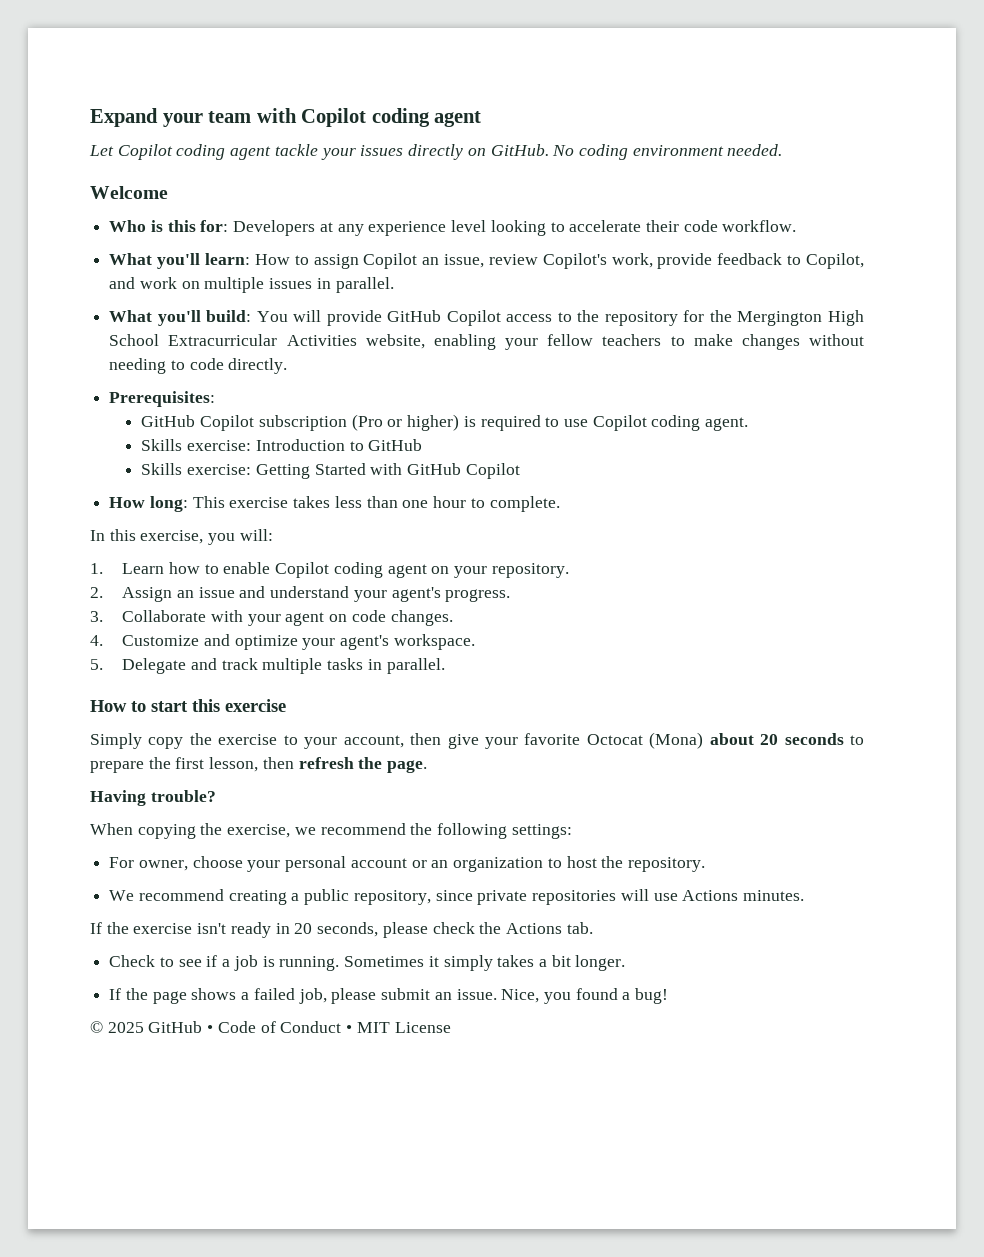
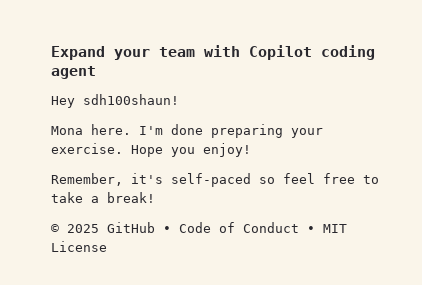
- Let Copilot coding agent tackle your issues directly on GitHub. No coding environment needed.
- Welcome
- Who is this for: Developers at any experience level looking to accelerate their code workflow.
- What you'll learn: How to assign Copilot an issue, review Copilot's work, provide feedback to Copilot, and work on multiple issues in parallel.
- What you'll build: You will provide GitHub Copilot access to the repository for the Mergington High School Extracurricular Activities website, enabling your fellow teachers to make changes without needing to code directly.
- Prerequisites:
- GitHub Copilot subscription (Pro or higher) is required to use Copilot coding agent.
- Skills exercise: Introduction to GitHub
- Skills exercise: Getting Started with GitHub Copilot
- How long: This exercise takes less than one hour to complete.
- In this exercise, you will:
- 1. Learn how to enable Copilot coding agent on your repository.
- 2. Assign an issue and understand your agent's progress.
- 3. Collaborate with your agent on code changes.
- 4. Customize and optimize your agent's workspace.
- 5. Delegate and track multiple tasks in parallel.
- How to start this exercise
- Simply copy the exercise to your account, then give your favorite Octocat (Mona) about 20 seconds to prepare the first lesson, then refresh the page.
- Having trouble?
- When copying the exercise, we recommend the following settings:
- For owner, choose your personal account or an organization to host the repository.
- We recommend creating a public repository, since private repositories will use Actions minutes.
- If the exercise isn't ready in 20 seconds, please check the Actions tab.
- Check to see if a job is running. Sometimes it simply takes a bit longer.
- If the page shows a failed job, please submit an issue. Nice, you found a bug!
+ Hey sdh100shaun!
+ Mona here. I'm done preparing your exercise. Hope you enjoy!
+ Remember, it's self-paced so feel free to take a break!

